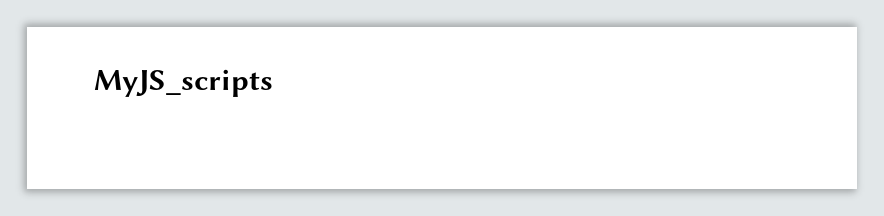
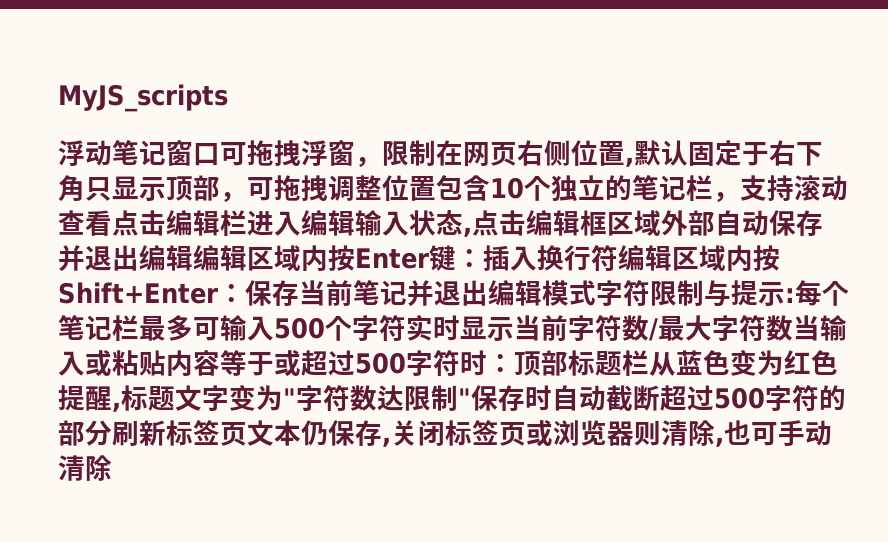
+ 浮动笔记窗口可拖拽浮窗，限制在网页右侧位置,默认固定于右下角只显示顶部，可拖拽调整位置包含10个独立的笔记栏，支持滚动查看点击编辑栏进入编辑输入状态,点击编辑框区域外部自动保存并退出编辑编辑区域内按Enter键：插入换行符编辑区域内按Shift+Enter：保存当前笔记并退出编辑模式字符限制与提示:每个笔记栏最多可输入500个字符实时显示当前字符数/最大字符数当输入或粘贴内容等于或超过500字符时：顶部标题栏从蓝色变为红色提醒,标题文字变为"字符数达限制"保存时自动截断超过500字符的部分刷新标签页文本仍保存,关闭标签页或浏览器则清除,也可手动清除

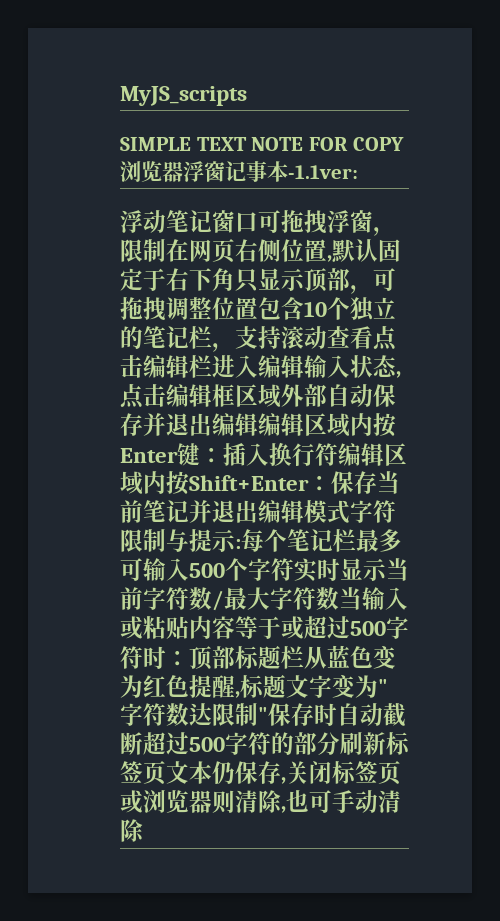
+ SIMPLE TEXT NOTE FOR COPY浏览器浮窗记事本-1.1ver:

